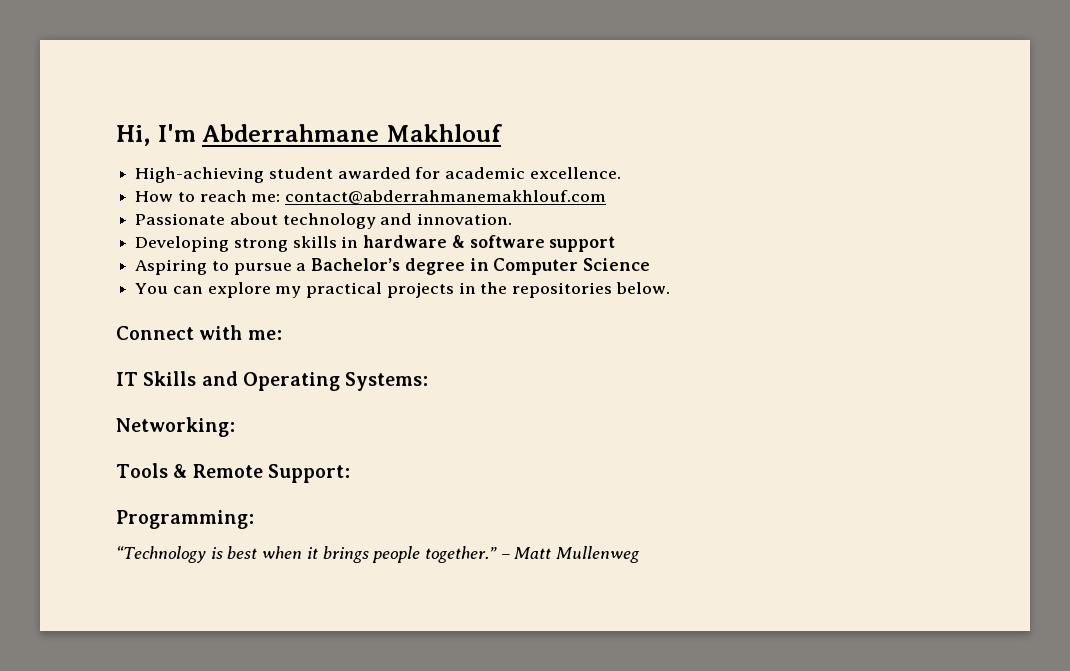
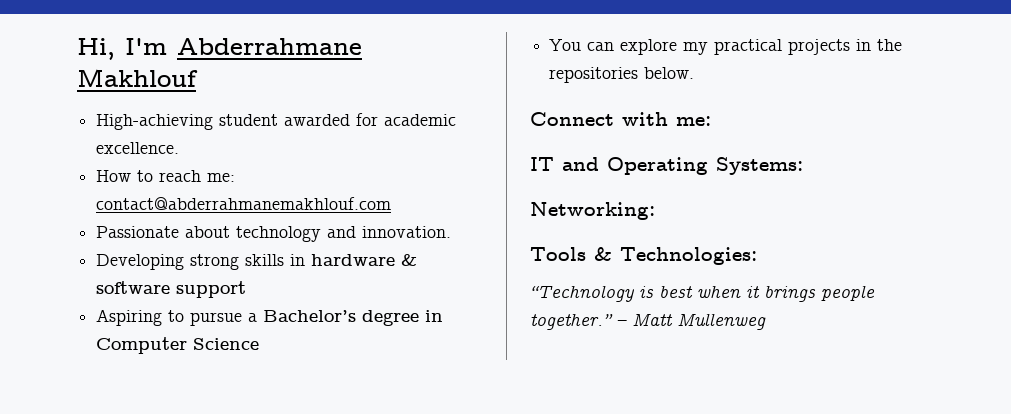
- IT Skills and Operating Systems:
+ IT and Operating Systems:
- Tools & Remote Support:
- Programming:
+ Tools & Technologies:

